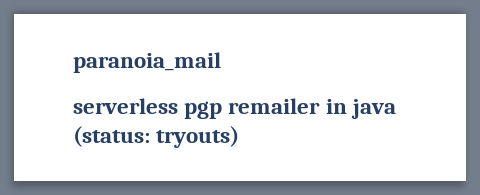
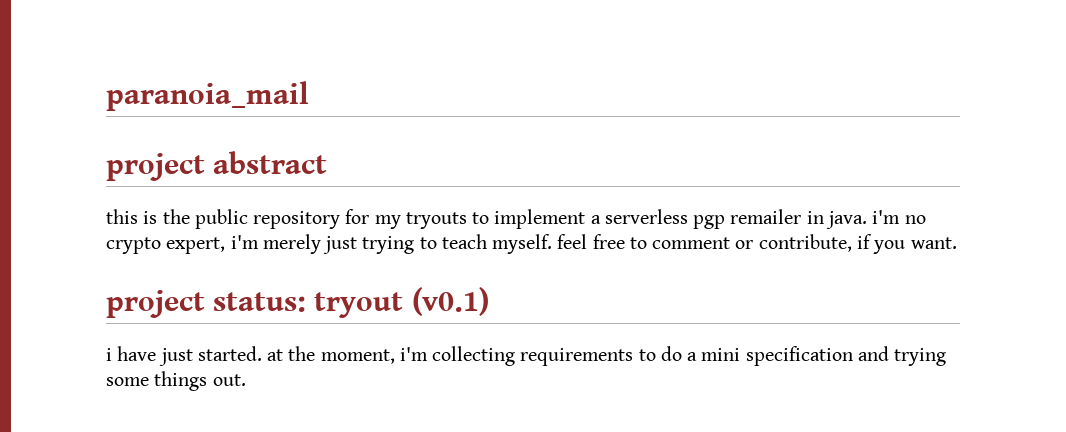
- serverless pgp remailer in java (status: tryouts)
+ project abstract
+ this is the public repository for my tryouts to implement a serverless pgp remailer in java. i'm no crypto expert, i'm merely just trying to teach myself. feel free to comment or contribute, if you want.
+ project status: tryout (v0.1)
+ i have just started. at the moment, i'm collecting requirements to do a mini specification and trying some things out.

